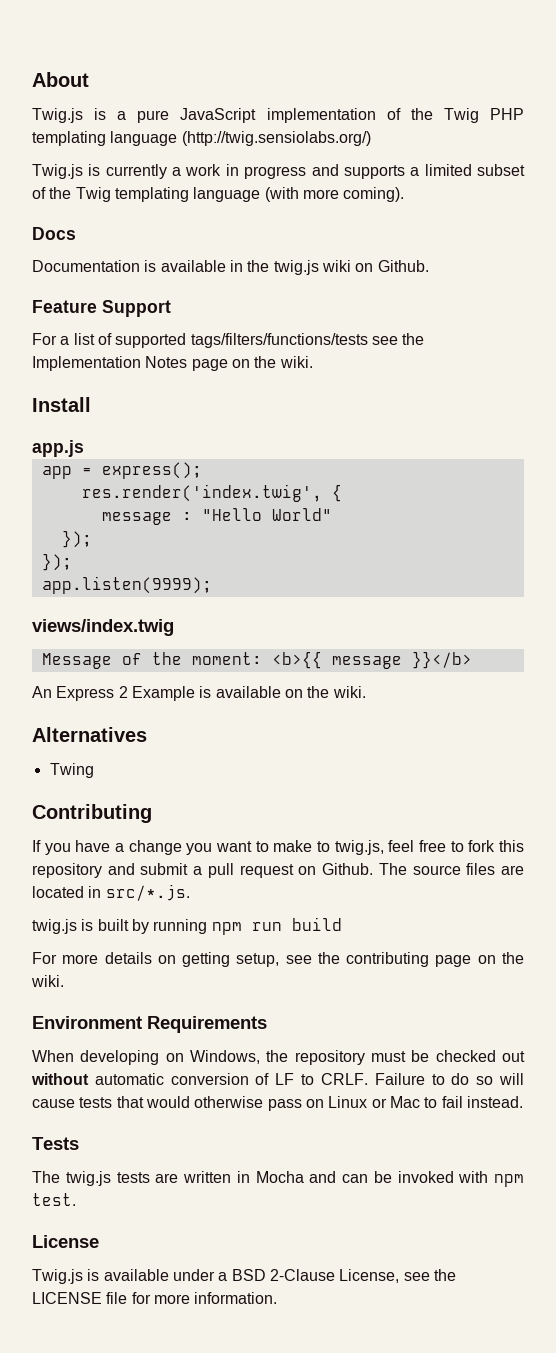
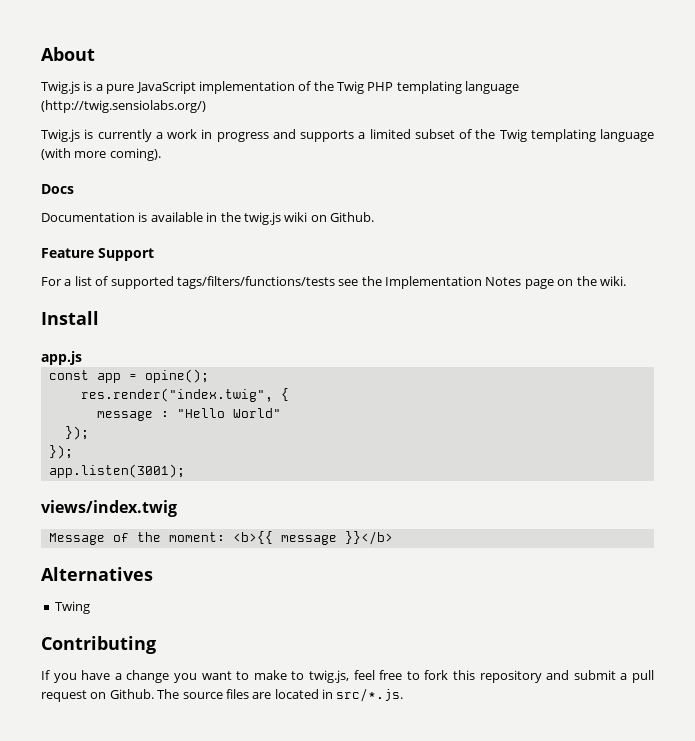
- app = express();
- res.render('index.twig', {
+ const app = opine();
+ res.render("index.twig", {
- app.listen(9999);
+ app.listen(3001);
- An Express 2 Example is available on the wiki.
- twig.js is built by running npm run build
- For more details on getting setup, see the contributing page on the wiki.
- Environment Requirements
- When developing on Windows, the repository must be checked out without automatic conversion of LF to CRLF. Failure to do so will cause tests that would otherwise pass on Linux or Mac to fail instead.
- Tests
- The twig.js tests are written in Mocha and can be invoked with npm test.
- License
- Twig.js is available under a BSD 2-Clause License, see the LICENSE file for more information.

